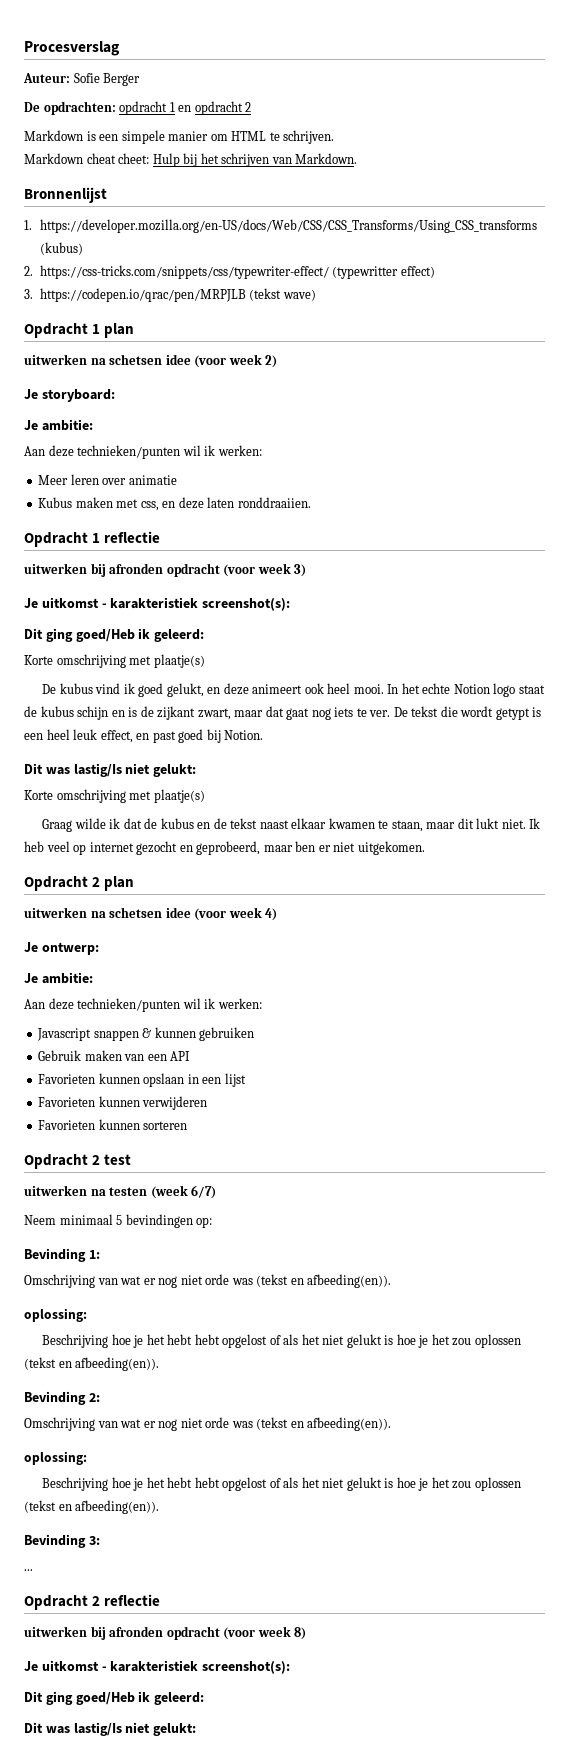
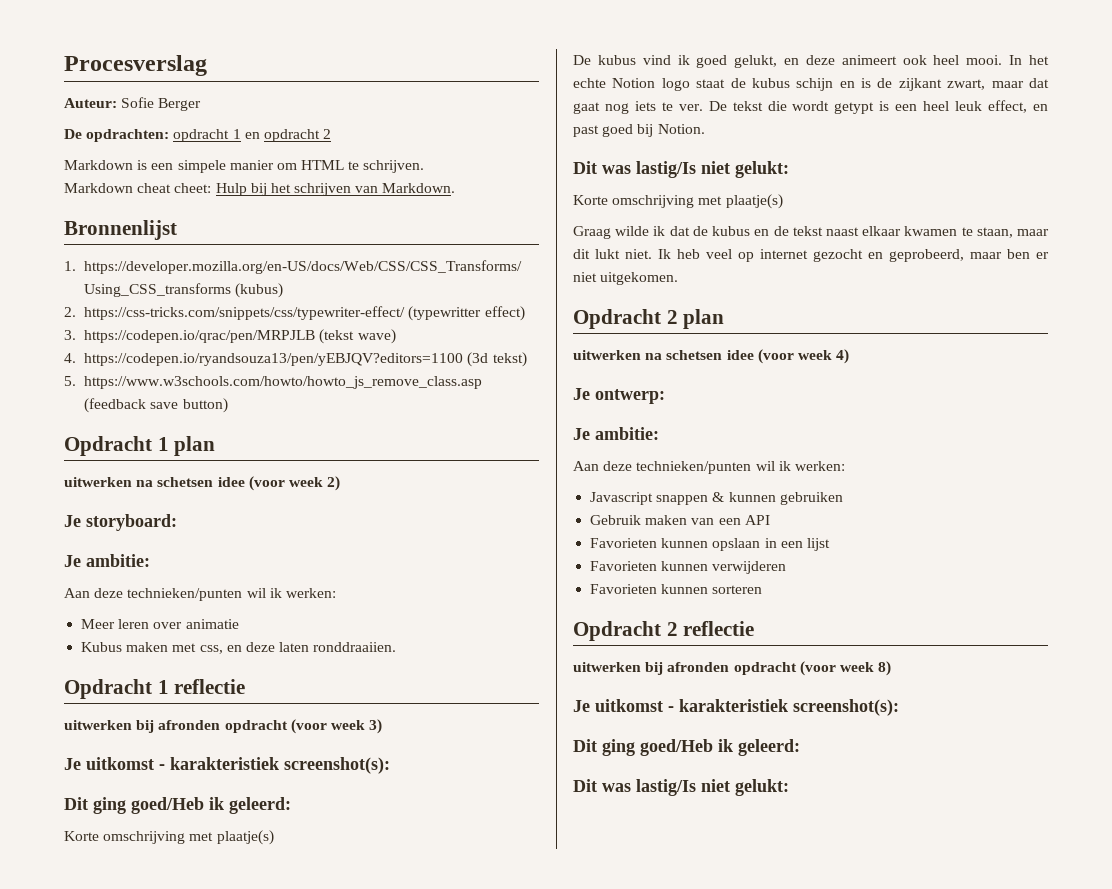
+ 4. https://codepen.io/ryandsouza13/pen/yEBJQV?editors=1100 (3d tekst)
+ 5. https://www.w3schools.com/howto/howto_js_remove_class.asp (feedback save button)
- Opdracht 2 test
- uitwerken na testen (week 6/7)
- Neem minimaal 5 bevindingen op:
- Bevinding 1:
- Omschrijving van wat er nog niet orde was (tekst en afbeeding(en)).
- oplossing:
- Beschrijving hoe je het hebt hebt opgelost of als het niet gelukt is hoe je het zou oplossen (tekst en afbeeding(en)).
- Bevinding 2:
- Omschrijving van wat er nog niet orde was (tekst en afbeeding(en)).
- oplossing:
- Beschrijving hoe je het hebt hebt opgelost of als het niet gelukt is hoe je het zou oplossen (tekst en afbeeding(en)).
- Bevinding 3:
- ...

